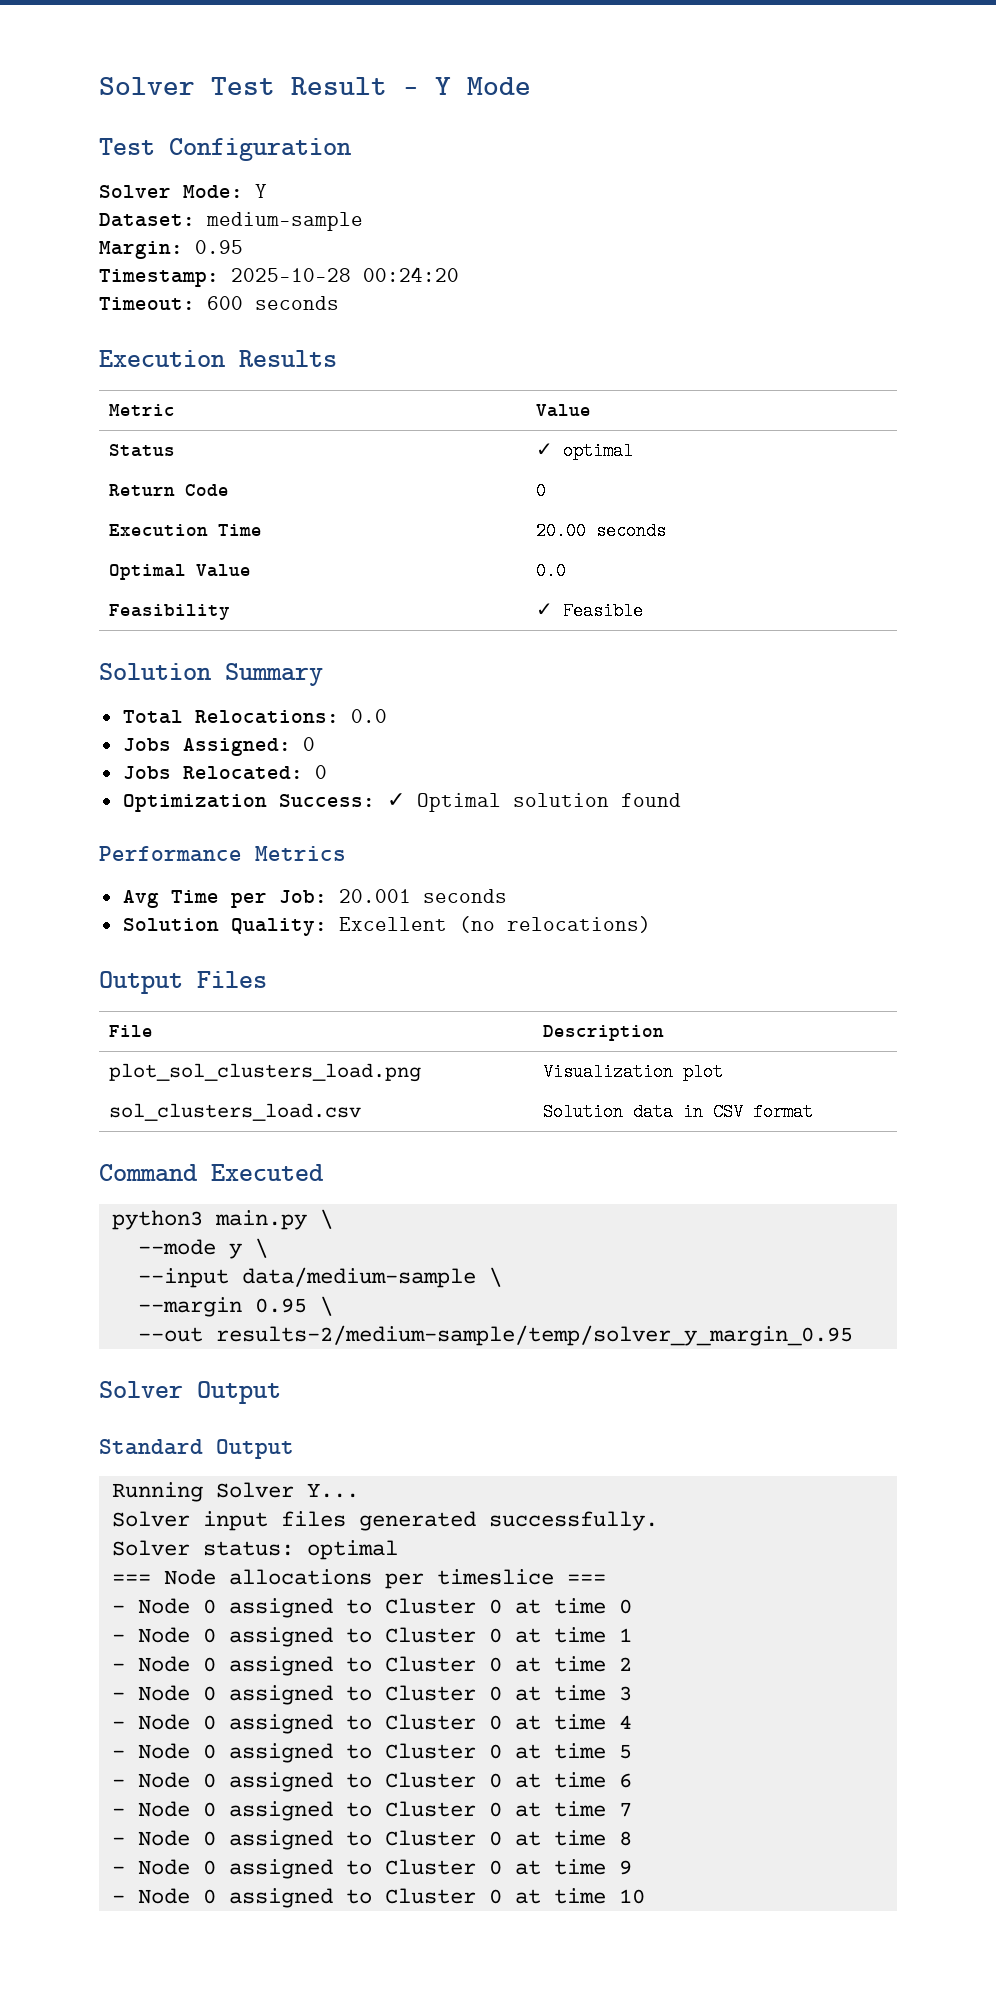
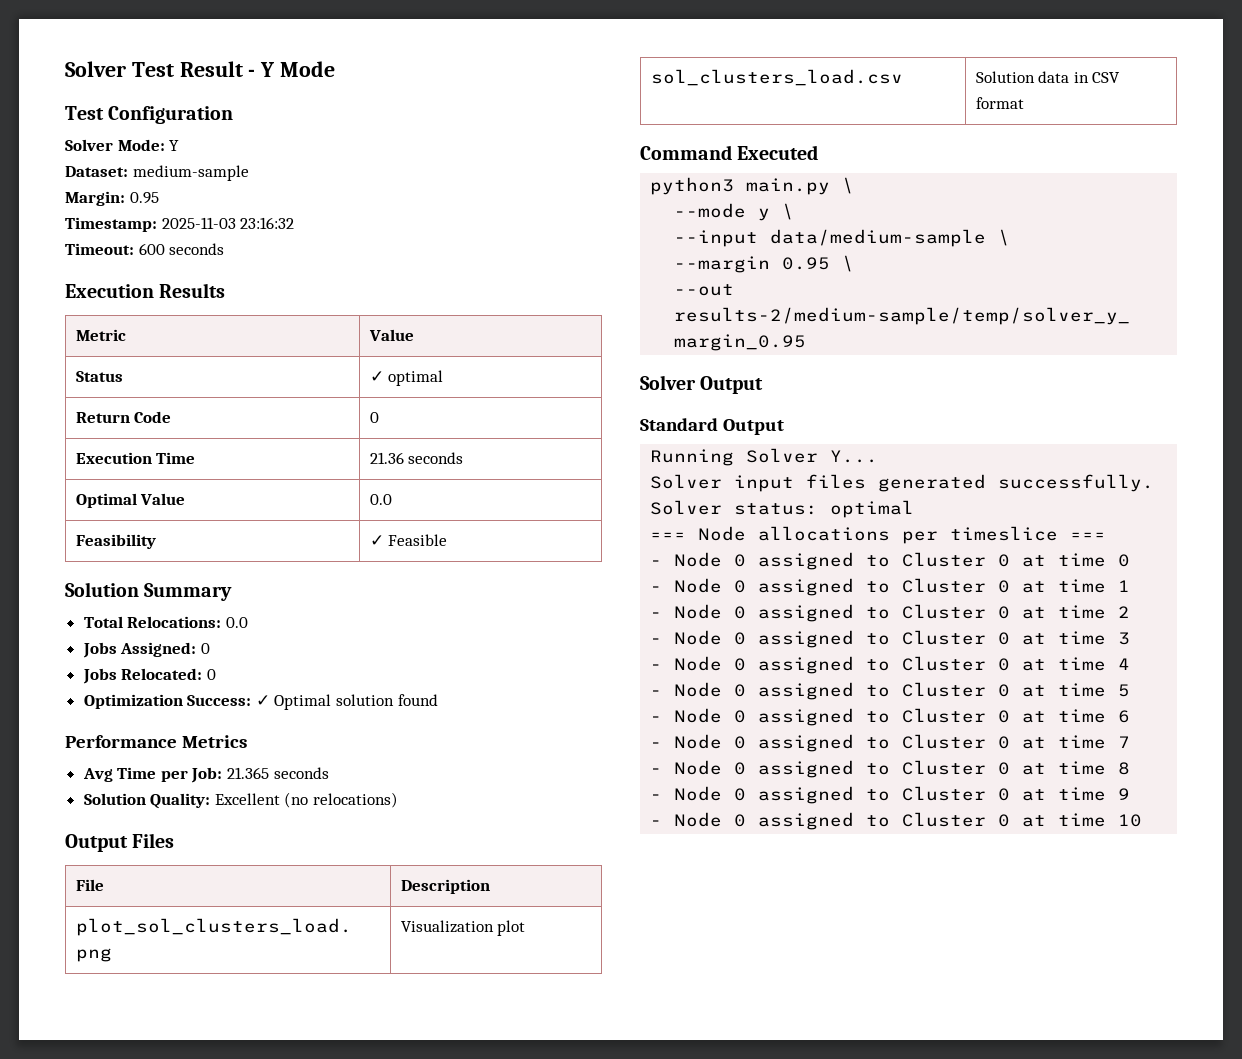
- Timestamp: 2025-10-28 00:24:20
+ Timestamp: 2025-11-03 23:16:32
- Execution Time | 20.00 seconds
+ Execution Time | 21.36 seconds
- Avg Time per Job: 20.001 seconds
+ Avg Time per Job: 21.365 seconds

